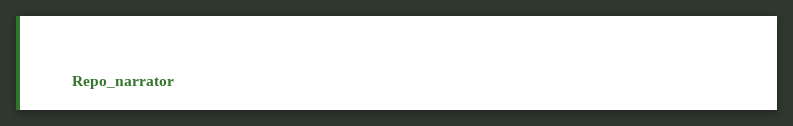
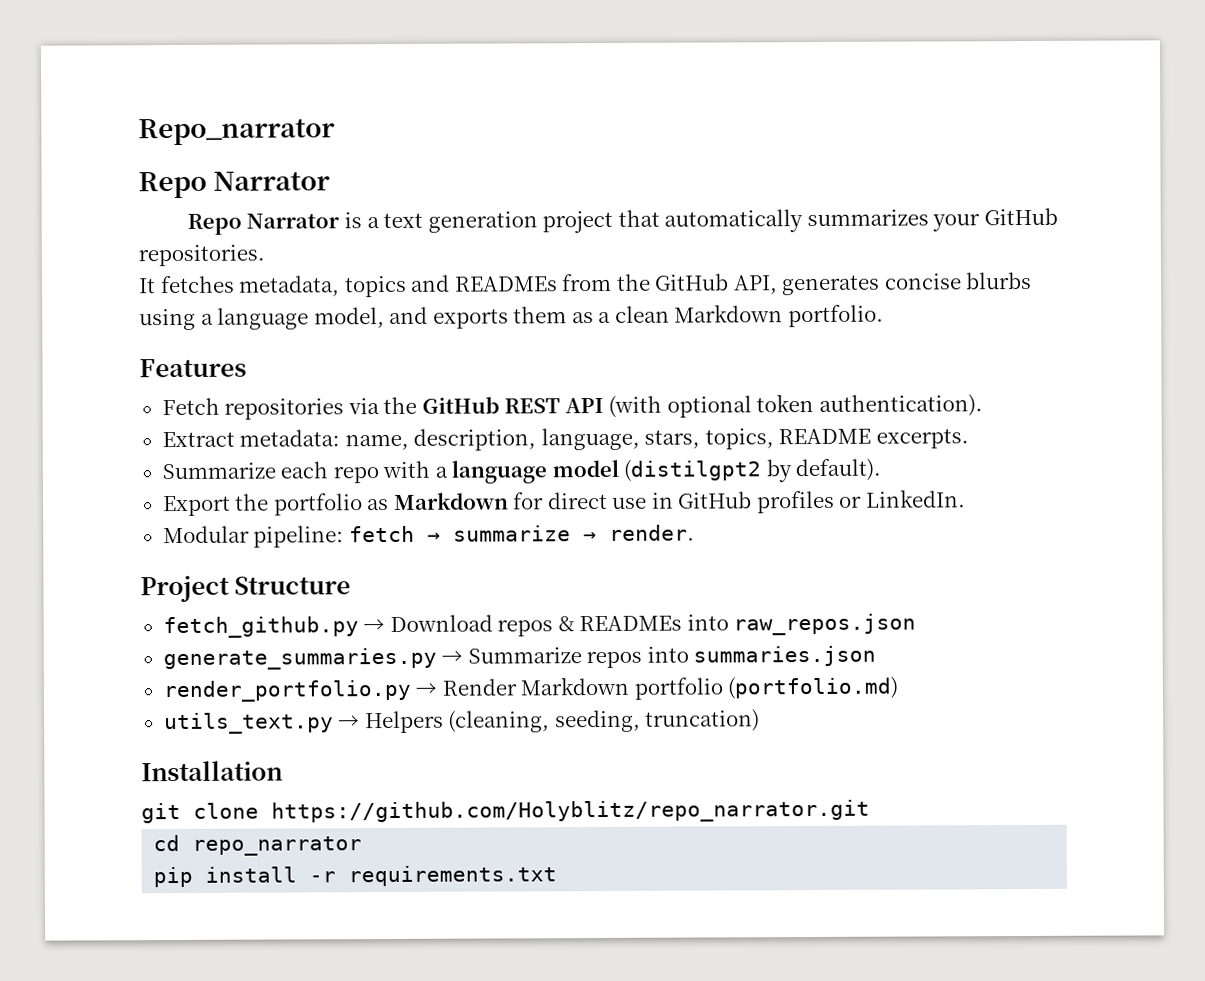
  Repo_narrator
+ Repo Narrator
+ Repo Narrator is a text generation project that automatically summarizes your GitHub repositories.
+ It fetches metadata, topics and READMEs from the GitHub API, generates concise blurbs using a language model, and exports them as a clean Markdown portfolio.
+ Features
+ Fetch repositories via the GitHub REST API (with optional token authentication).
+ Extract metadata: name, description, language, stars, topics, README excerpts.
+ Summarize each repo with a language model (distilgpt2 by default).
+ Export the portfolio as Markdown for direct use in GitHub profiles or LinkedIn.
+ Modular pipeline: fetch → summarize → render.
+ Project Structure
+ fetch_github.py → Download repos & READMEs into raw_repos.json
+ generate_summaries.py → Summarize repos into summaries.json
+ render_portfolio.py → Render Markdown portfolio (portfolio.md)
+ utils_text.py → Helpers (cleaning, seeding, truncation)
+ Installation
+ git clone https://github.com/Holyblitz/repo_narrator.git
+ cd repo_narrator
+ pip install -r requirements.txt

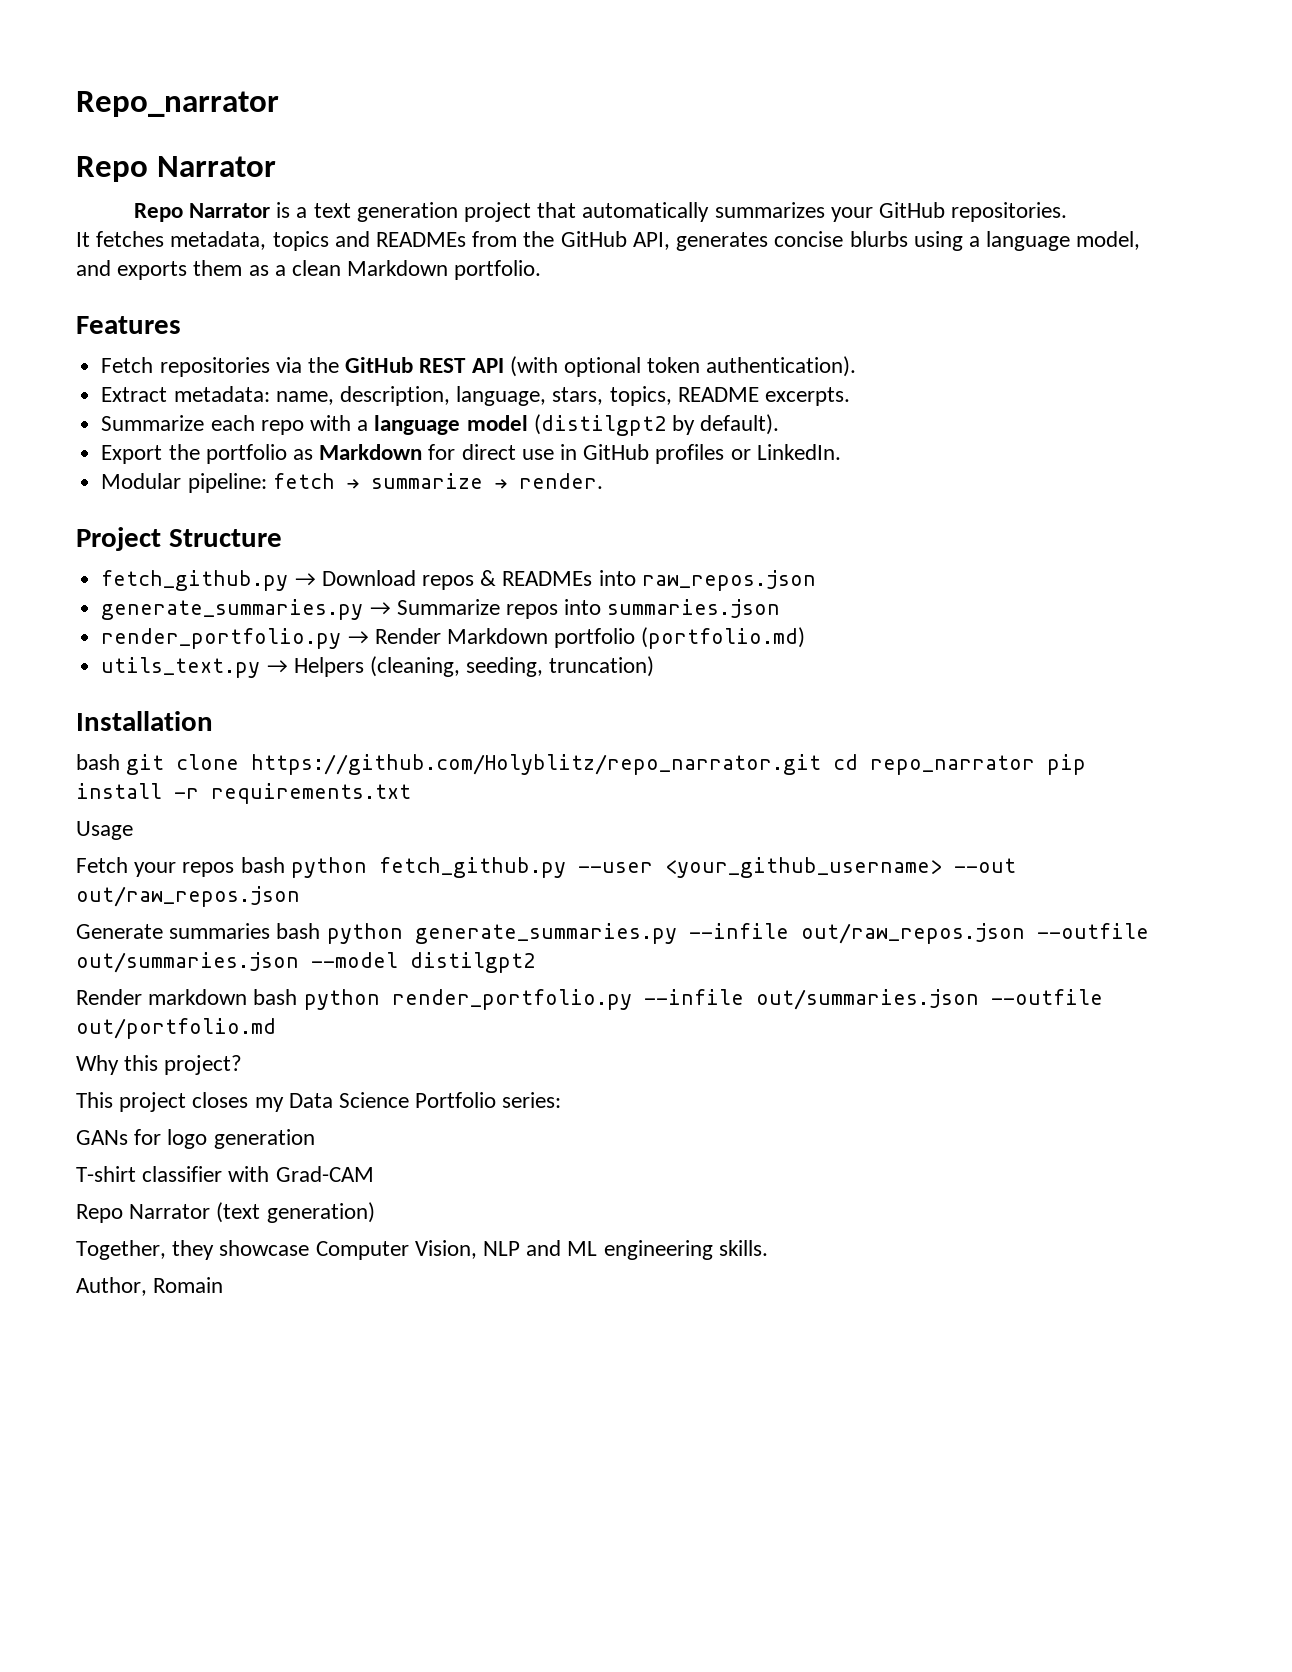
- git clone https://github.com/Holyblitz/repo_narrator.git
- cd repo_narrator
- pip install -r requirements.txt
+ bash git clone https://github.com/Holyblitz/repo_narrator.git cd repo_narrator pip install -r requirements.txt
+ Usage
+ Fetch your repos bash python fetch_github.py --user <your_github_username> --out out/raw_repos.json
+ Generate summaries bash python generate_summaries.py --infile out/raw_repos.json --outfile out/summaries.json --model distilgpt2
+ Render markdown bash python render_portfolio.py --infile out/summaries.json --outfile out/portfolio.md
+ Why this project?
+ This project closes my Data Science Portfolio series:
+ GANs for logo generation
+ T-shirt classifier with Grad-CAM
+ Repo Narrator (text generation)
+ Together, they showcase Computer Vision, NLP and ML engineering skills.
+ Author, Romain

